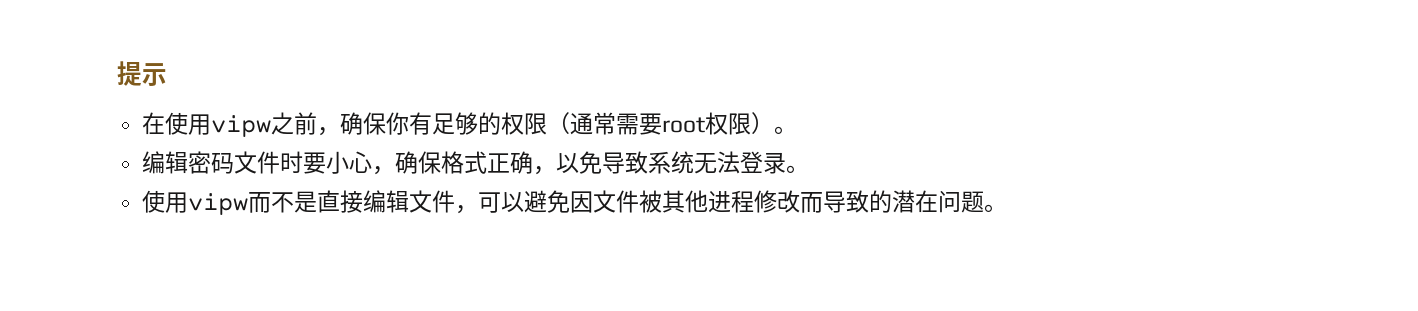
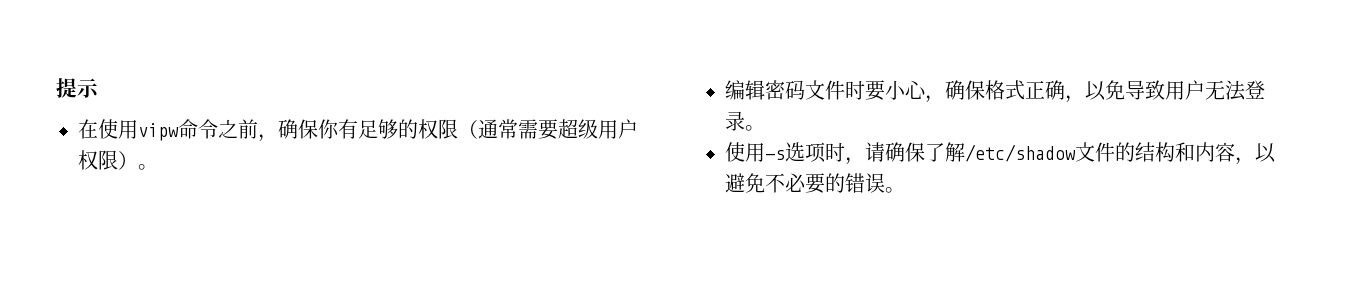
- 在使用vipw之前，确保你有足够的权限（通常需要root权限）。
+ 在使用vipw命令之前，确保你有足够的权限（通常需要超级用户权限）。
- 编辑密码文件时要小心，确保格式正确，以免导致系统无法登录。
+ 编辑密码文件时要小心，确保格式正确，以免导致用户无法登录。
- 使用vipw而不是直接编辑文件，可以避免因文件被其他进程修改而导致的潜在问题。
+ 使用-s选项时，请确保了解/etc/shadow文件的结构和内容，以避免不必要的错误。

